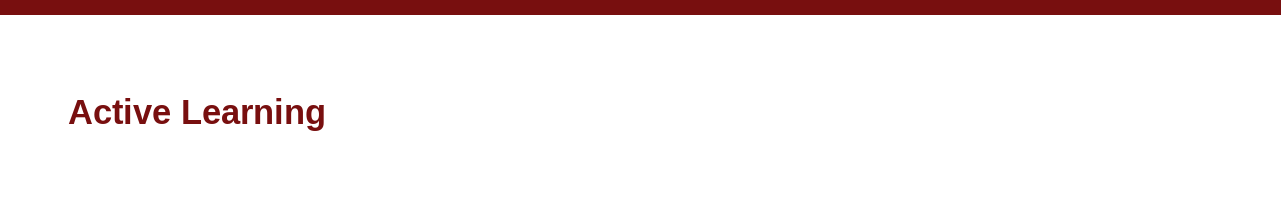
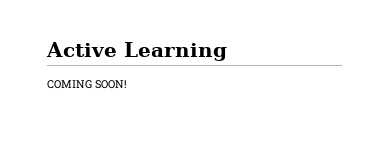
+ COMING SOON!

